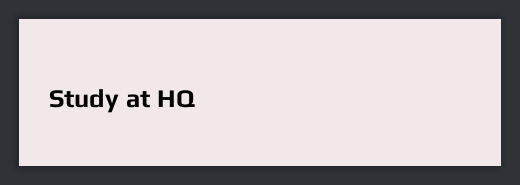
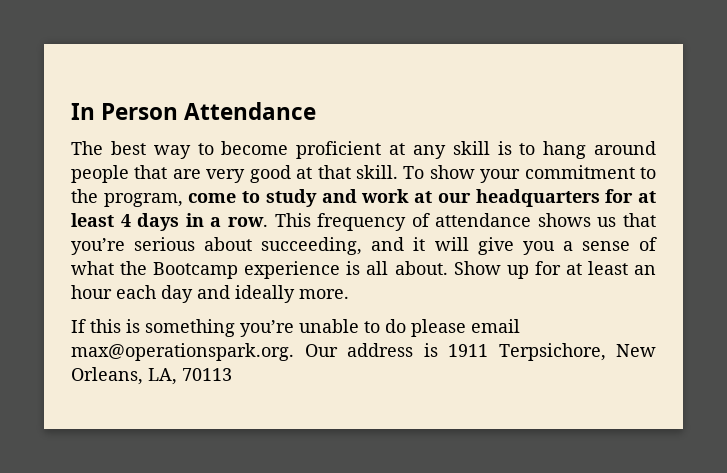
- Study at HQ
+ In Person Attendance
+ The best way to become proficient at any skill is to hang around people that are very good at that skill. To show your commitment to the program, come to study and work at our headquarters for at least 4 days in a row. This frequency of attendance shows us that you’re serious about succeeding, and it will give you a sense of what the Bootcamp experience is all about. Show up for at least an hour each day and ideally more.
+ If this is something you’re unable to do please email max@operationspark.org. Our address is 1911 Terpsichore, New Orleans, LA, 70113

